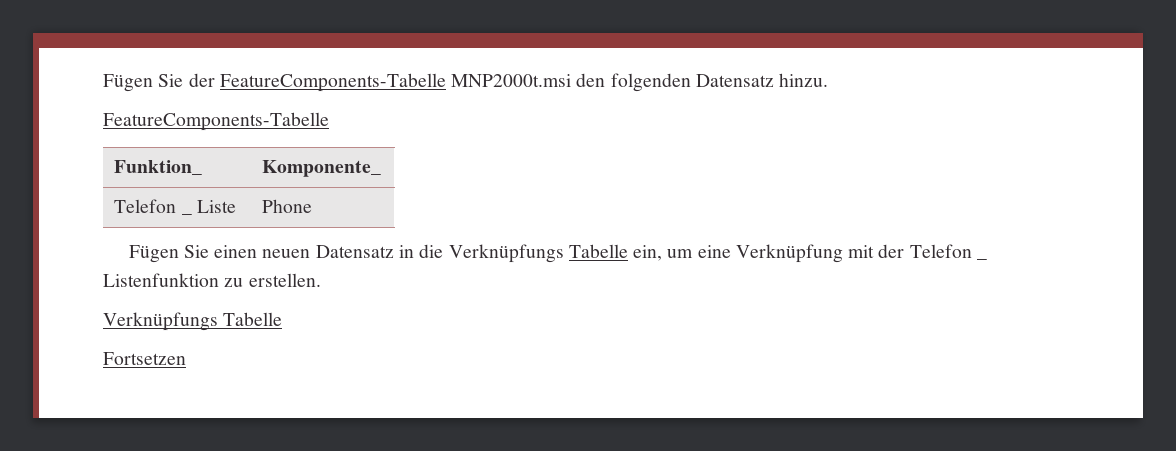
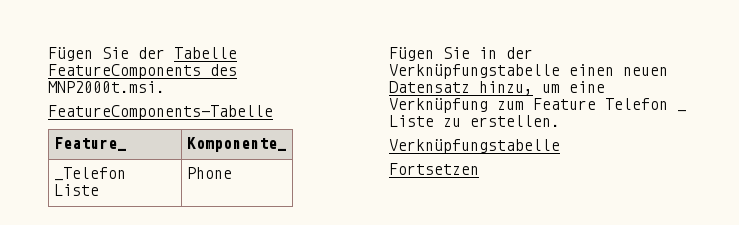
- Fügen Sie der FeatureComponents-Tabelle MNP2000t.msi den folgenden Datensatz hinzu.
+ Fügen Sie der Tabelle FeatureComponents des MNP2000t.msi.
- Funktion_ | Komponente_
+ Feature_ | Komponente_
- Telefon _ Liste | Phone
+ _Telefon Liste | Phone
- Fügen Sie einen neuen Datensatz in die Verknüpfungs Tabelle ein, um eine Verknüpfung mit der Telefon _ Listenfunktion zu erstellen.
- Verknüpfungs Tabelle
+ Fügen Sie in der Verknüpfungstabelle einen neuen Datensatz hinzu, um eine Verknüpfung zum Feature Telefon _ Liste zu erstellen.
+ Verknüpfungstabelle

